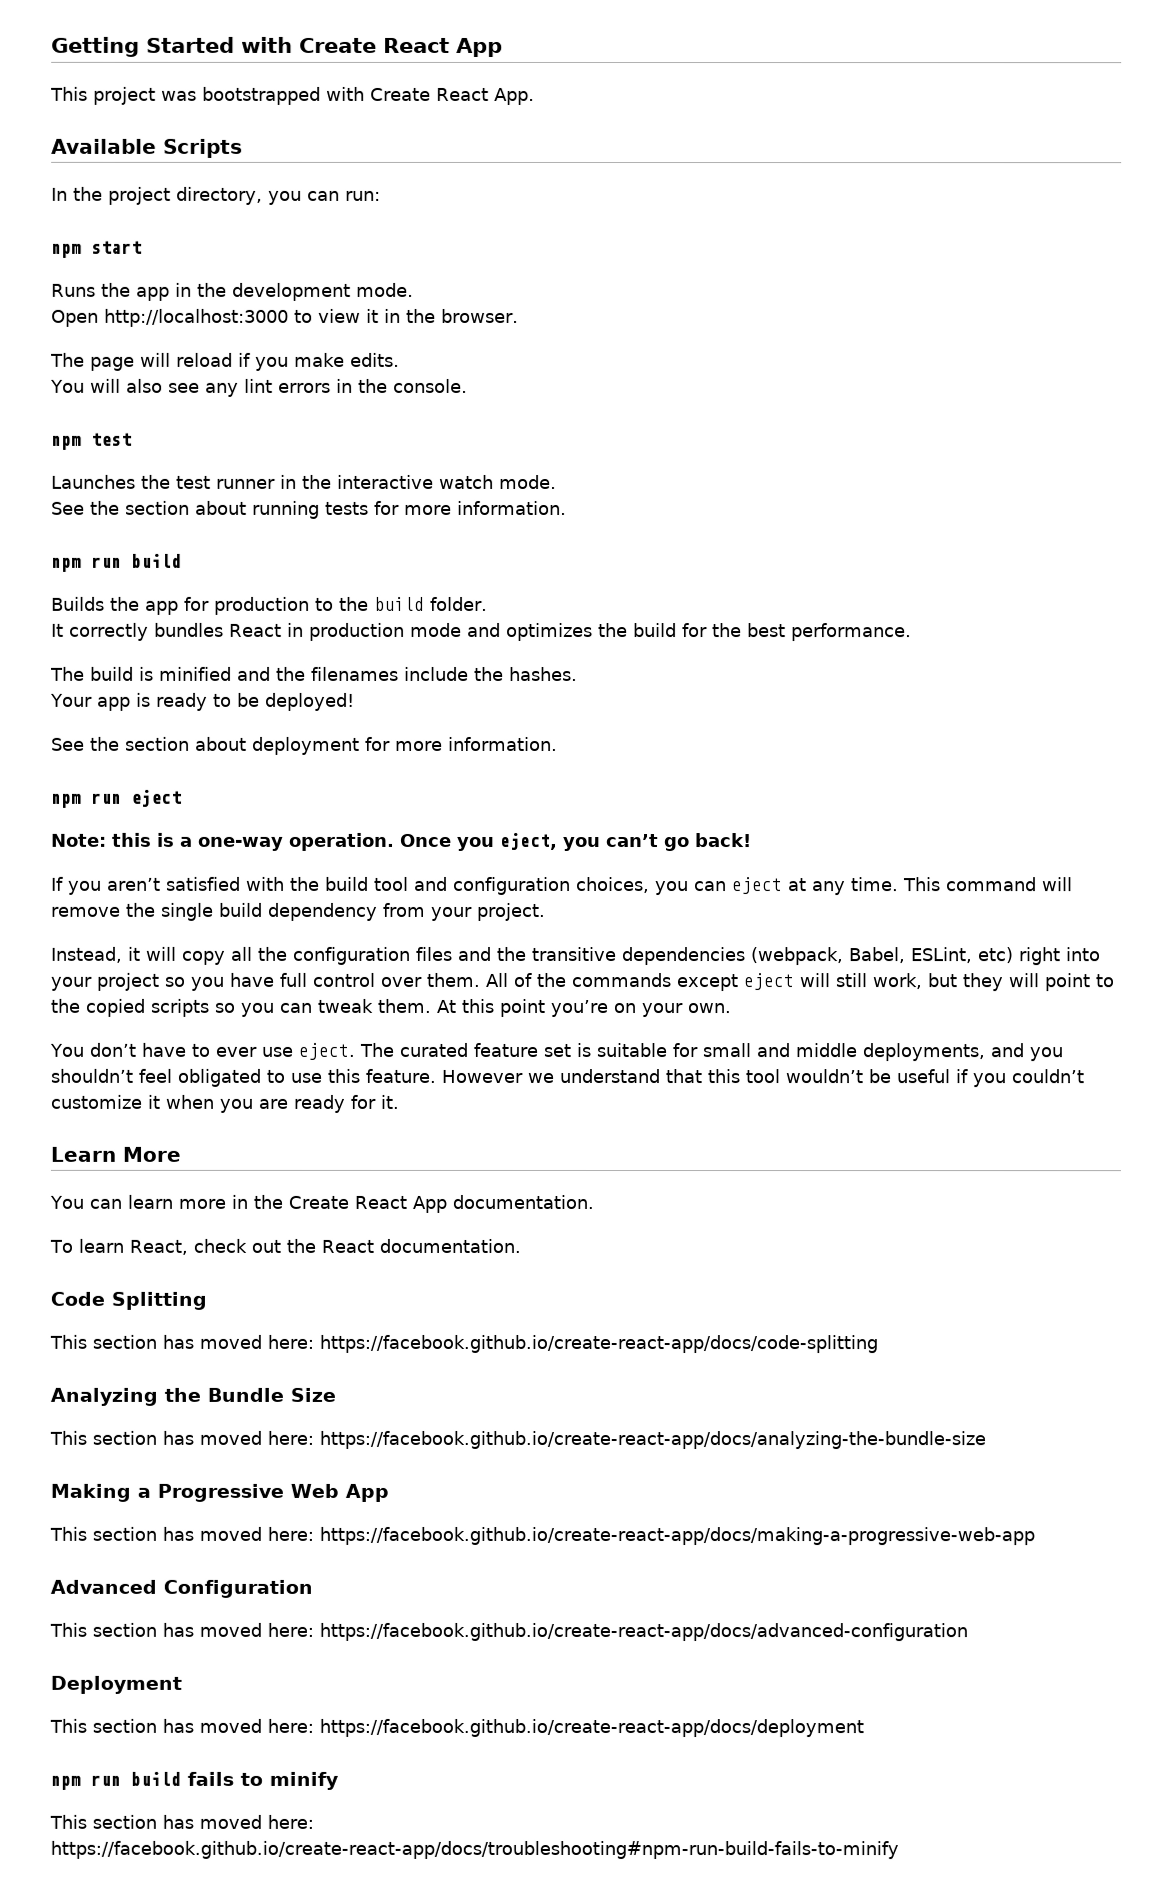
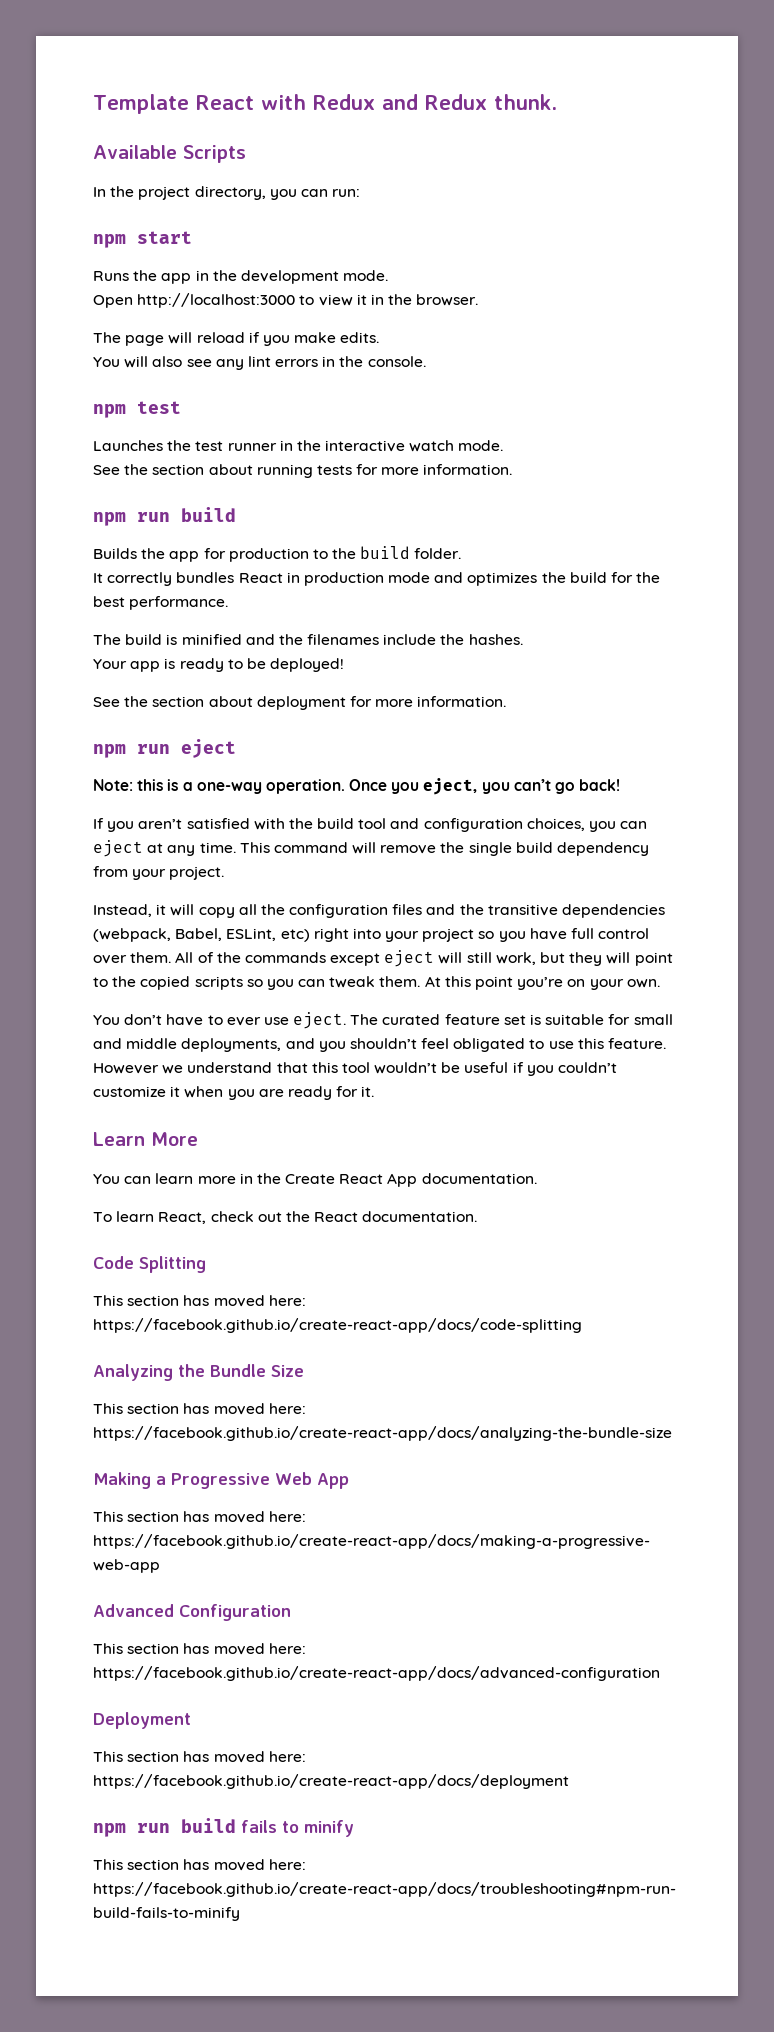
- Getting Started with Create React App
- This project was bootstrapped with Create React App.
+ Template React with Redux and Redux thunk.

